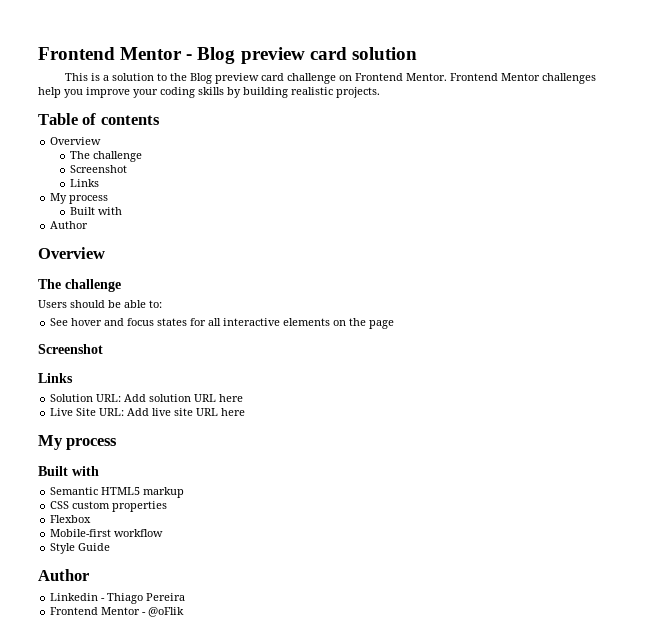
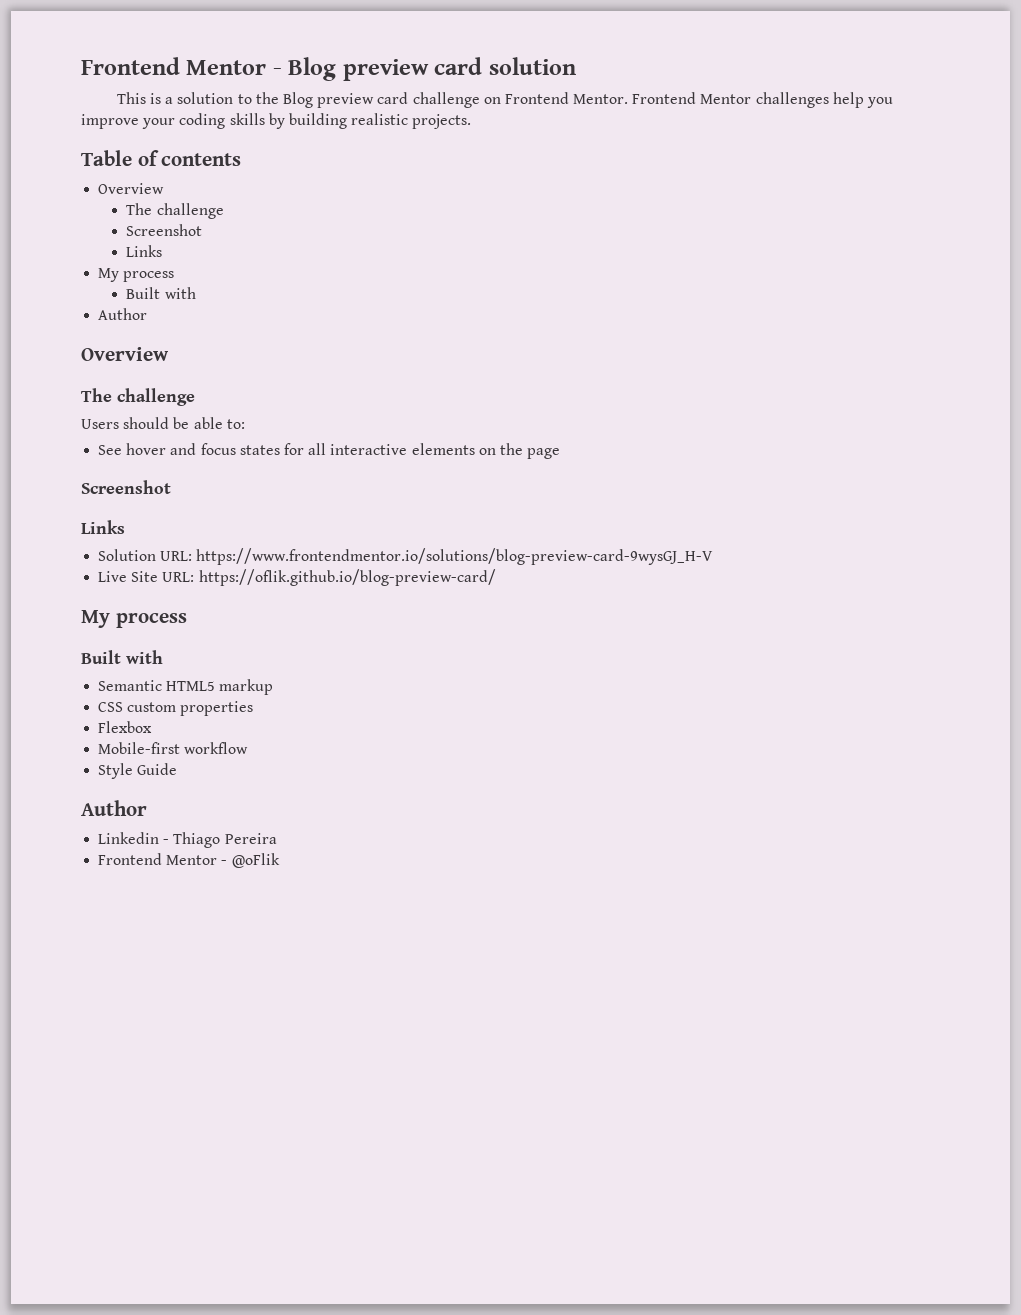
- Solution URL: Add solution URL here
+ Solution URL: https://www.frontendmentor.io/solutions/blog-preview-card-9wysGJ_H-V
- Live Site URL: Add live site URL here
+ Live Site URL: https://oflik.github.io/blog-preview-card/

